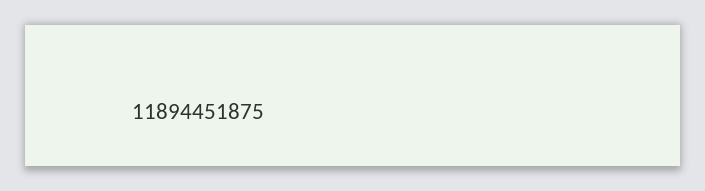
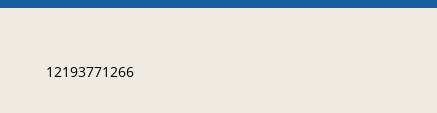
- 11894451875
+ 12193771266

